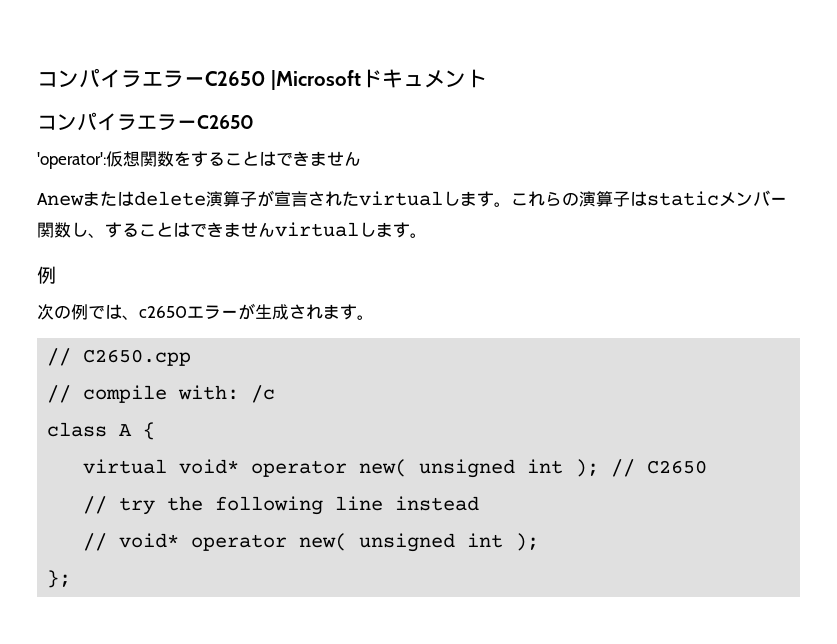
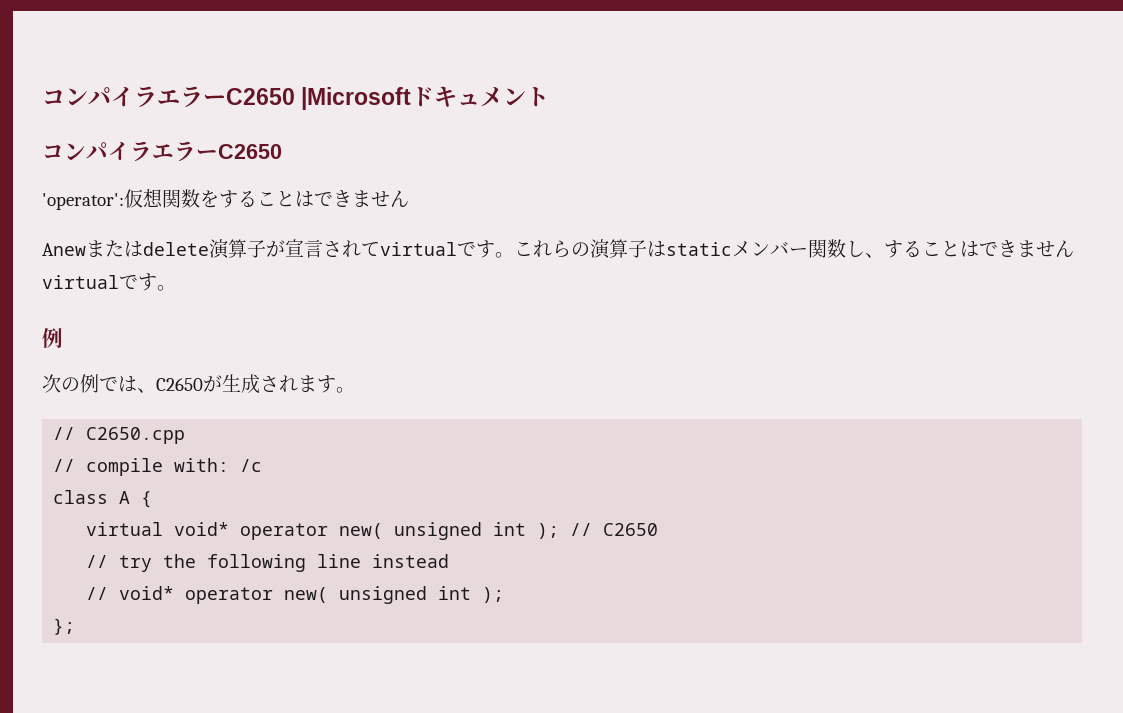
- Anewまたはdelete演算子が宣言されたvirtualします。
+ Anewまたはdelete演算子が宣言されてvirtualです。
- これらの演算子はstaticメンバー関数し、することはできませんvirtualします。
+ これらの演算子はstaticメンバー関数し、することはできませんvirtualです。
- 次の例では、c2650エラーが生成されます。
+ 次の例では、C2650が生成されます。

